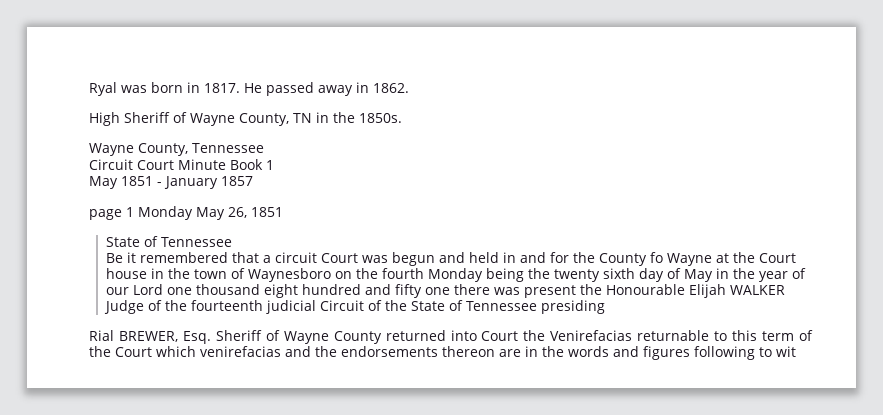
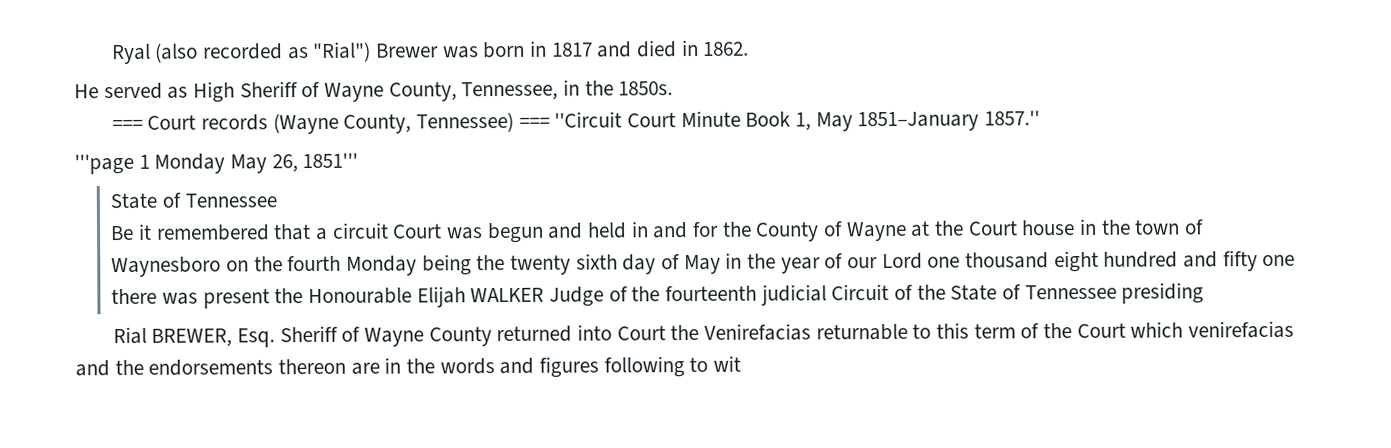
- Ryal was born in 1817. He passed away in 1862.
+ Ryal (also recorded as "Rial") Brewer was born in 1817 and died in 1862.
- High Sheriff of Wayne County, TN in the 1850s.
+ He served as High Sheriff of Wayne County, Tennessee, in the 1850s.
- Wayne County, Tennessee
- Circuit Court Minute Book 1
- May 1851 - January 1857
- page 1 Monday May 26, 1851
+ === Court records (Wayne County, Tennessee) === ''Circuit Court Minute Book 1, May 1851–January 1857.''
+ '''page 1 Monday May 26, 1851'''
- Be it remembered that a circuit Court was begun and held in and for the County fo Wayne at the Court house in the town of Waynesboro on the fourth Monday being the twenty sixth day of May in the year of our Lord one thousand eight hundred and fifty one there was present the Honourable Elijah WALKER Judge of the fourteenth judicial Circuit of the State of Tennessee presiding
+ Be it remembered that a circuit Court was begun and held in and for the County of Wayne at the Court house in the town of Waynesboro on the fourth Monday being the twenty sixth day of May in the year of our Lord one thousand eight hundred and fifty one there was present the Honourable Elijah WALKER Judge of the fourteenth judicial Circuit of the State of Tennessee presiding

